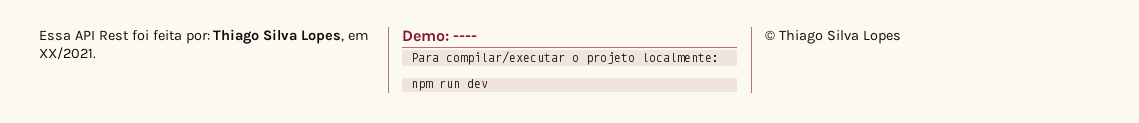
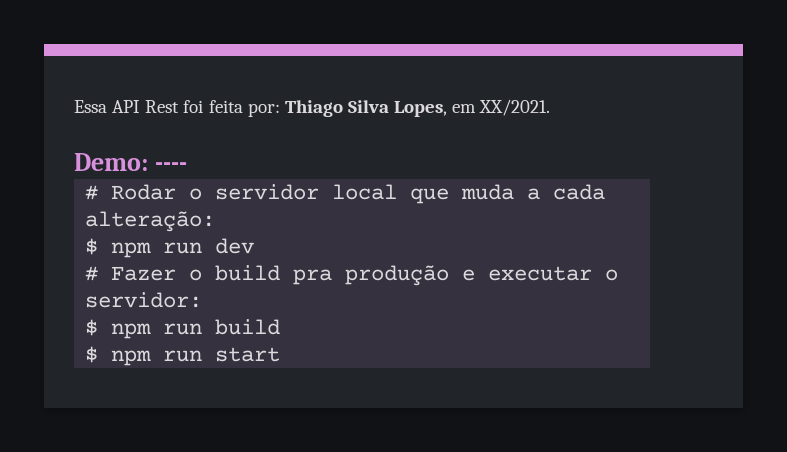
- Para compilar/executar o projeto localmente:
- npm run dev
- © Thiago Silva Lopes
+ # Rodar o servidor local que muda a cada alteração:
+ $ npm run dev
+ # Fazer o build pra produção e executar o servidor:
+ $ npm run build
+ $ npm run start

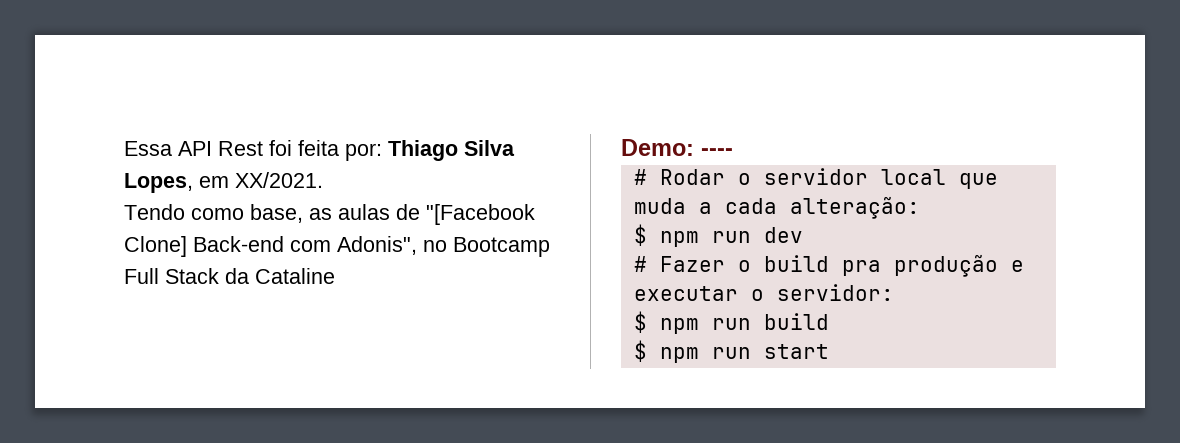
+ Tendo como base, as aulas de "[Facebook Clone] Back-end com Adonis", no Bootcamp Full Stack da Cataline

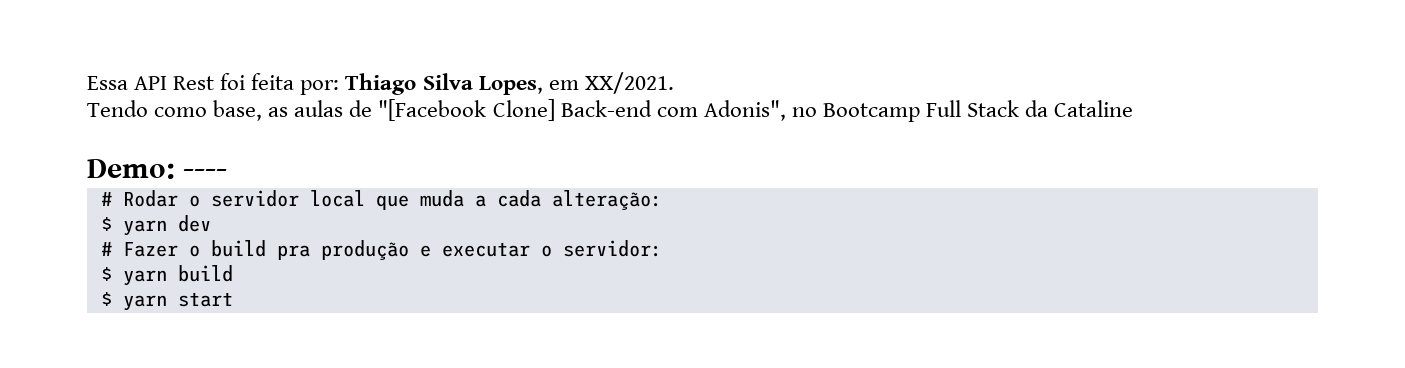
- $ npm run dev
+ $ yarn dev
- $ npm run build
+ $ yarn build
- $ npm run start
+ $ yarn start

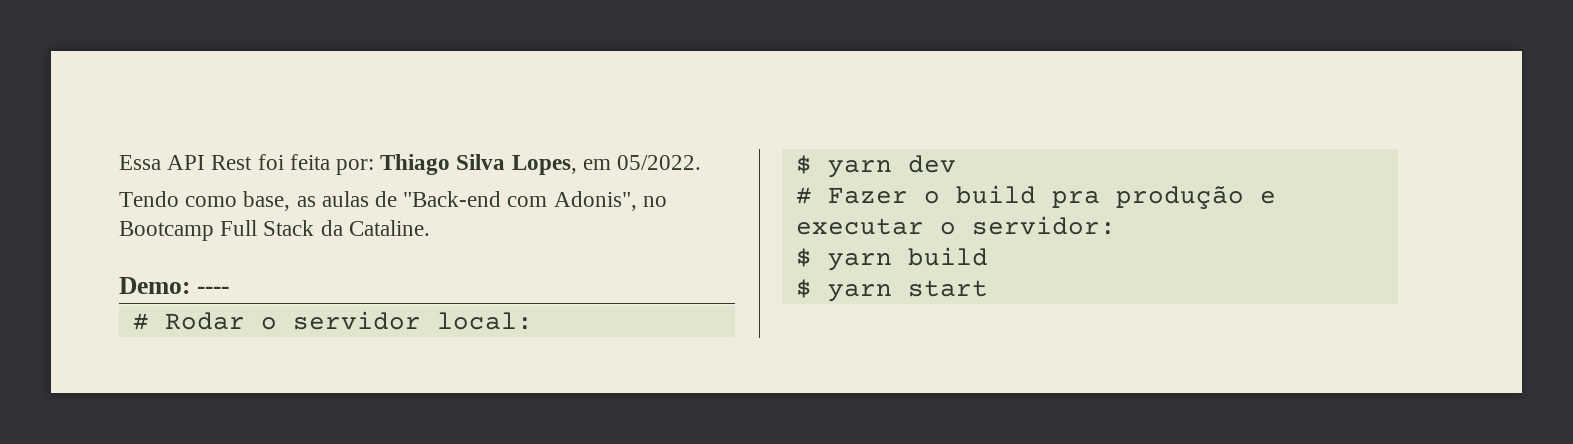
- Essa API Rest foi feita por: Thiago Silva Lopes, em XX/2021.
+ Essa API Rest foi feita por: Thiago Silva Lopes, em 05/2022.
- Tendo como base, as aulas de "[Facebook Clone] Back-end com Adonis", no Bootcamp Full Stack da Cataline
+ Tendo como base, as aulas de "Back-end com Adonis", no Bootcamp Full Stack da Cataline.
- # Rodar o servidor local que muda a cada alteração:
+ # Rodar o servidor local:

